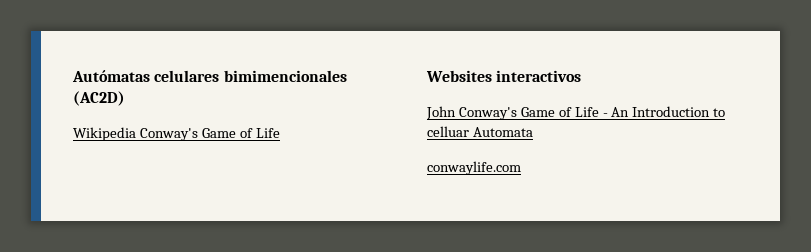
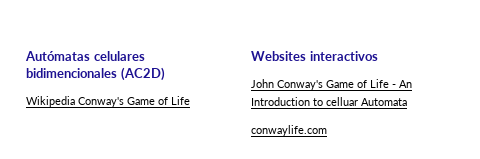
- Autómatas celulares bimimencionales (AC2D)
+ Autómatas celulares bidimencionales (AC2D)

